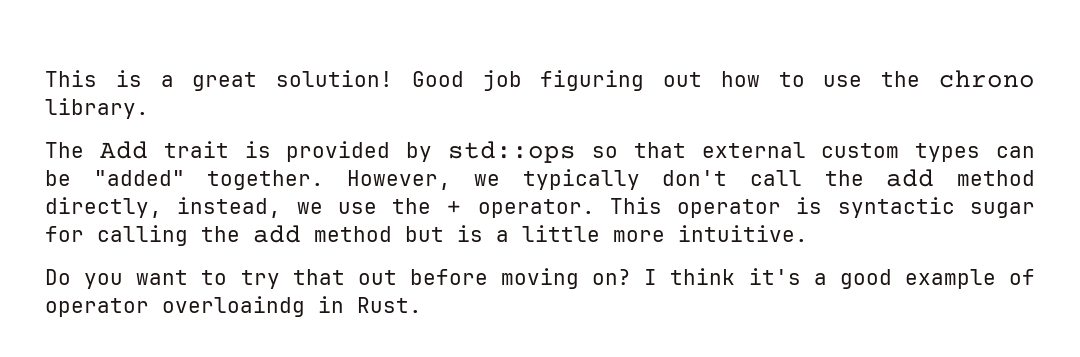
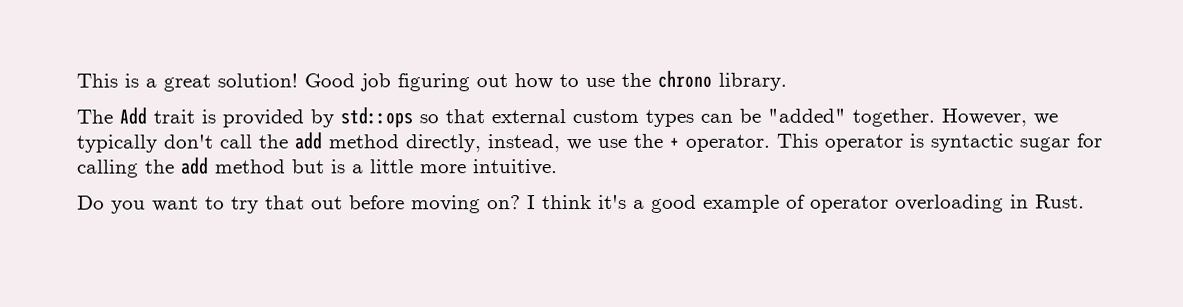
- I think it's a good example of operator overloaindg in Rust.
+ I think it's a good example of operator overloading in Rust.

